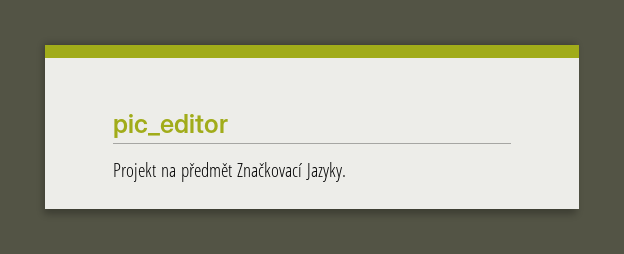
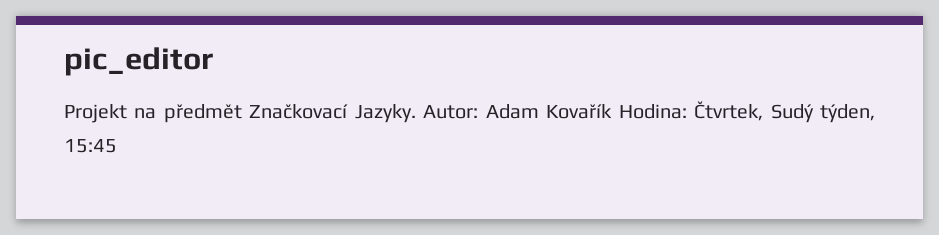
+ Autor: Adam Kovařík Hodina: Čtvrtek, Sudý týden, 15:45

